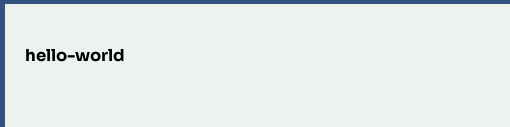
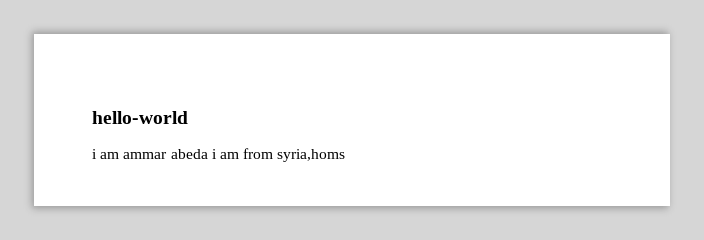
+ i am ammar abeda i am from syria,homs

